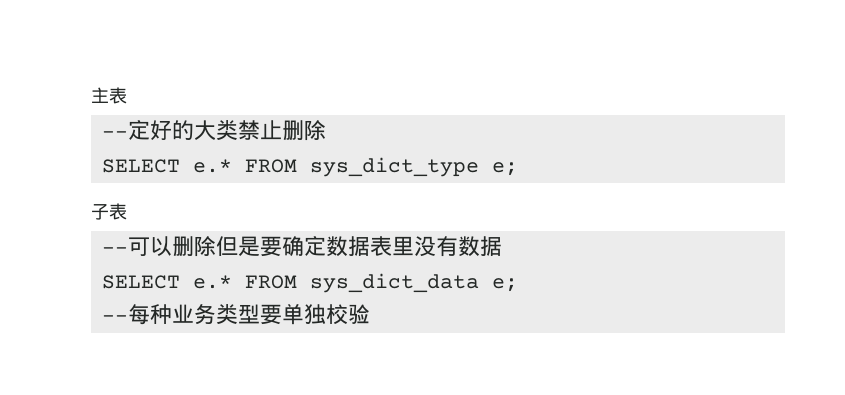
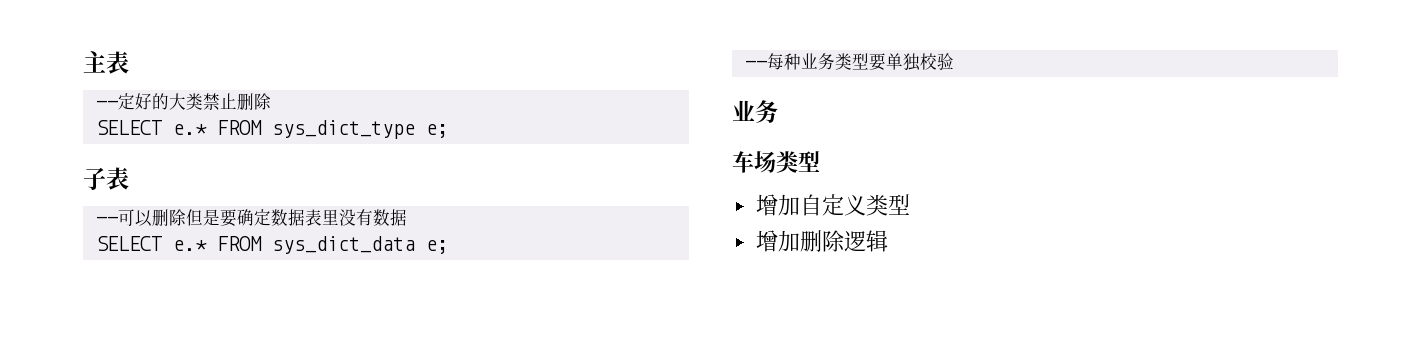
  --每种业务类型要单独校验
+ 业务
+ 车场类型
+ 增加自定义类型
+ 增加删除逻辑

